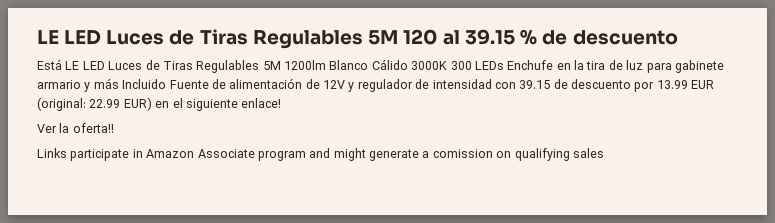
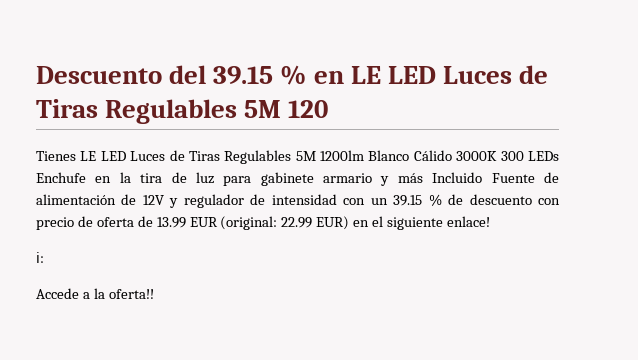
- LE LED Luces de Tiras Regulables 5M 120 al 39.15 % de descuento
- Está LE LED Luces de Tiras Regulables 5M 1200lm Blanco Cálido 3000K 300 LEDs Enchufe en la tira de luz para gabinete armario y más Incluido Fuente de alimentación de 12V y regulador de intensidad con 39.15 de descuento por 13.99 EUR (original: 22.99 EUR) en el siguiente enlace!
+ Descuento del 39.15 % en LE LED Luces de Tiras Regulables 5M 120
+ Tienes LE LED Luces de Tiras Regulables 5M 1200lm Blanco Cálido 3000K 300 LEDs Enchufe en la tira de luz para gabinete armario y más Incluido Fuente de alimentación de 12V y regulador de intensidad con un 39.15 % de descuento con precio de oferta de 13.99 EUR (original: 22.99 EUR) en el siguiente enlace!
- Ver la oferta!!
+ ℹ:
+ Accede a la oferta!!
- Links participate in Amazon Associate program and might generate a comission on qualifying sales

